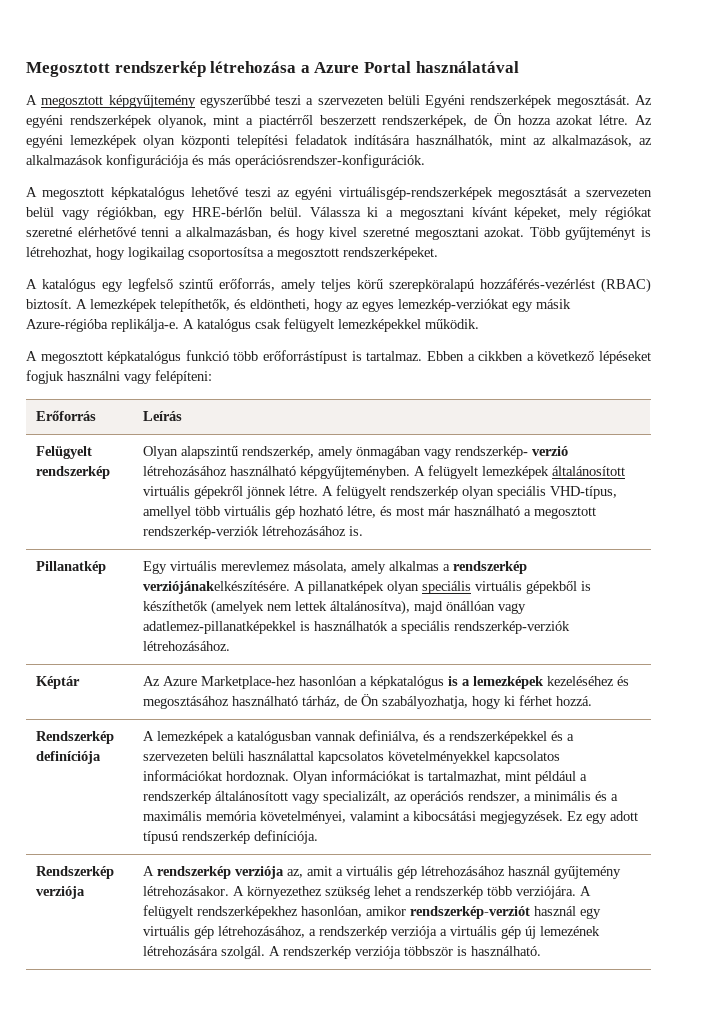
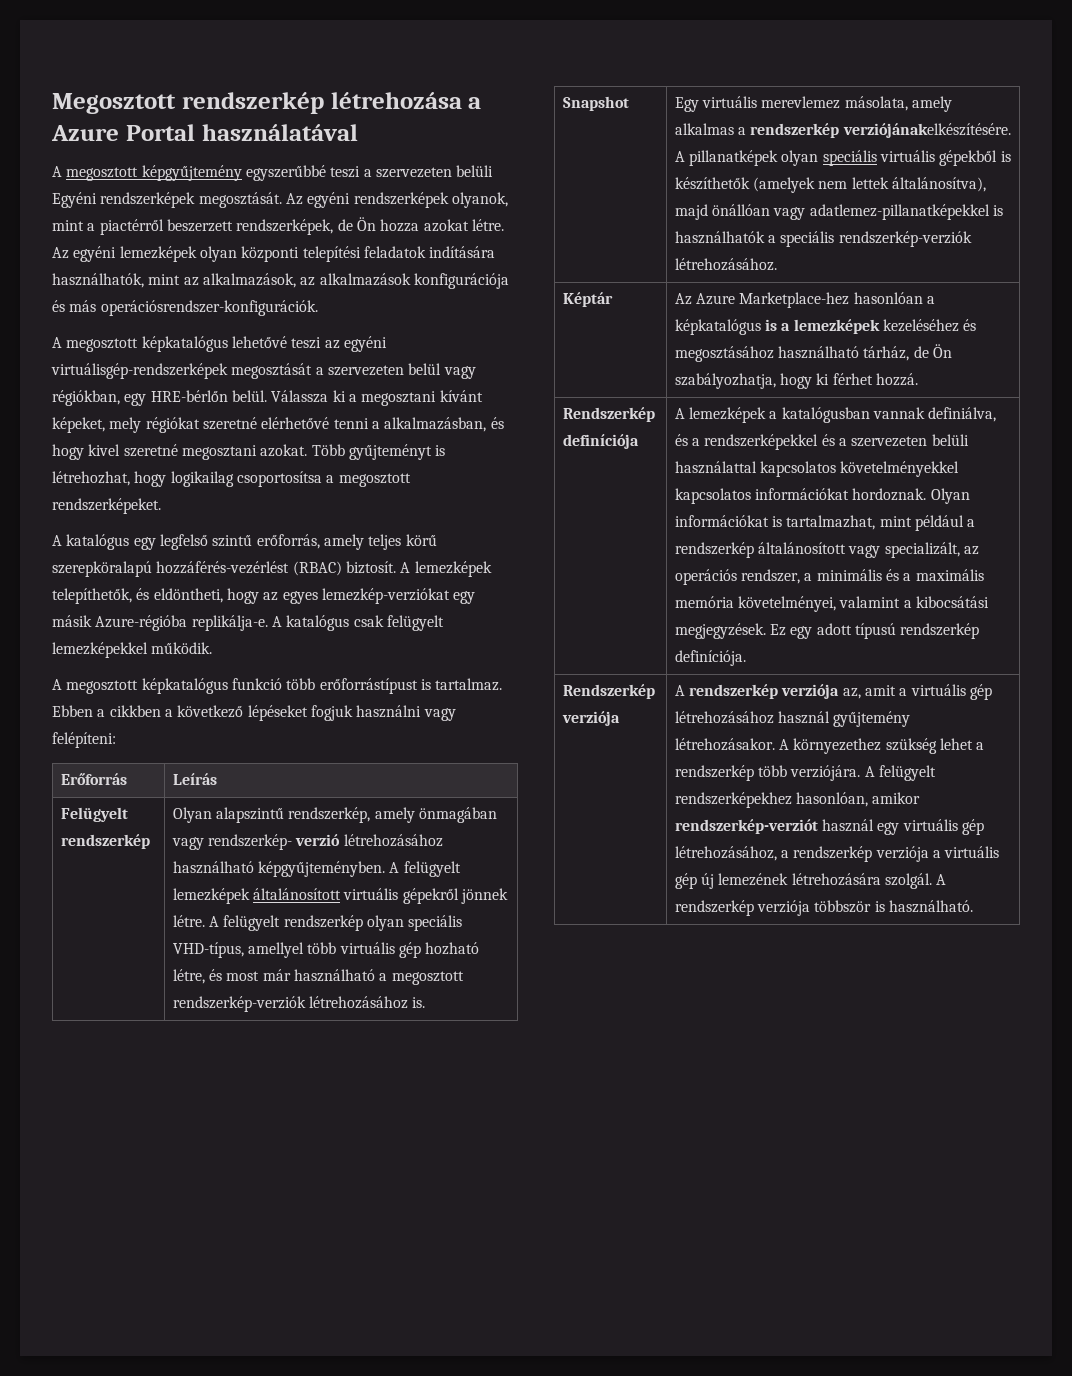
- Pillanatkép | Egy virtuális merevlemez másolata, amely alkalmas a rendszerkép verziójánakelkészítésére. A pillanatképek olyan speciális virtuális gépekből is készíthetők (amelyek nem lettek általánosítva), majd önállóan vagy adatlemez-pillanatképekkel is használhatók a speciális rendszerkép-verziók létrehozásához.
+ Snapshot | Egy virtuális merevlemez másolata, amely alkalmas a rendszerkép verziójánakelkészítésére. A pillanatképek olyan speciális virtuális gépekből is készíthetők (amelyek nem lettek általánosítva), majd önállóan vagy adatlemez-pillanatképekkel is használhatók a speciális rendszerkép-verziók létrehozásához.

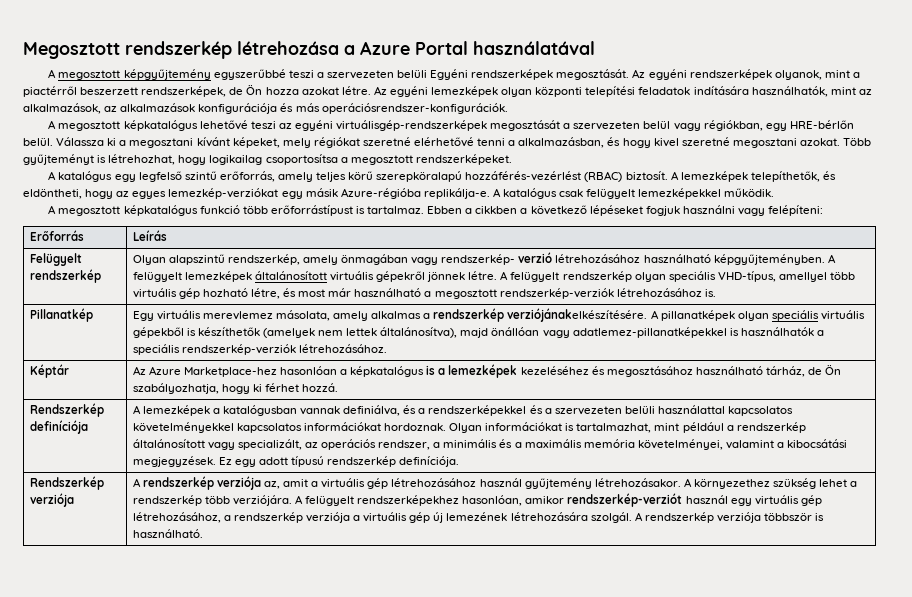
- Snapshot | Egy virtuális merevlemez másolata, amely alkalmas a rendszerkép verziójánakelkészítésére. A pillanatképek olyan speciális virtuális gépekből is készíthetők (amelyek nem lettek általánosítva), majd önállóan vagy adatlemez-pillanatképekkel is használhatók a speciális rendszerkép-verziók létrehozásához.
+ Pillanatkép | Egy virtuális merevlemez másolata, amely alkalmas a rendszerkép verziójánakelkészítésére. A pillanatképek olyan speciális virtuális gépekből is készíthetők (amelyek nem lettek általánosítva), majd önállóan vagy adatlemez-pillanatképekkel is használhatók a speciális rendszerkép-verziók létrehozásához.

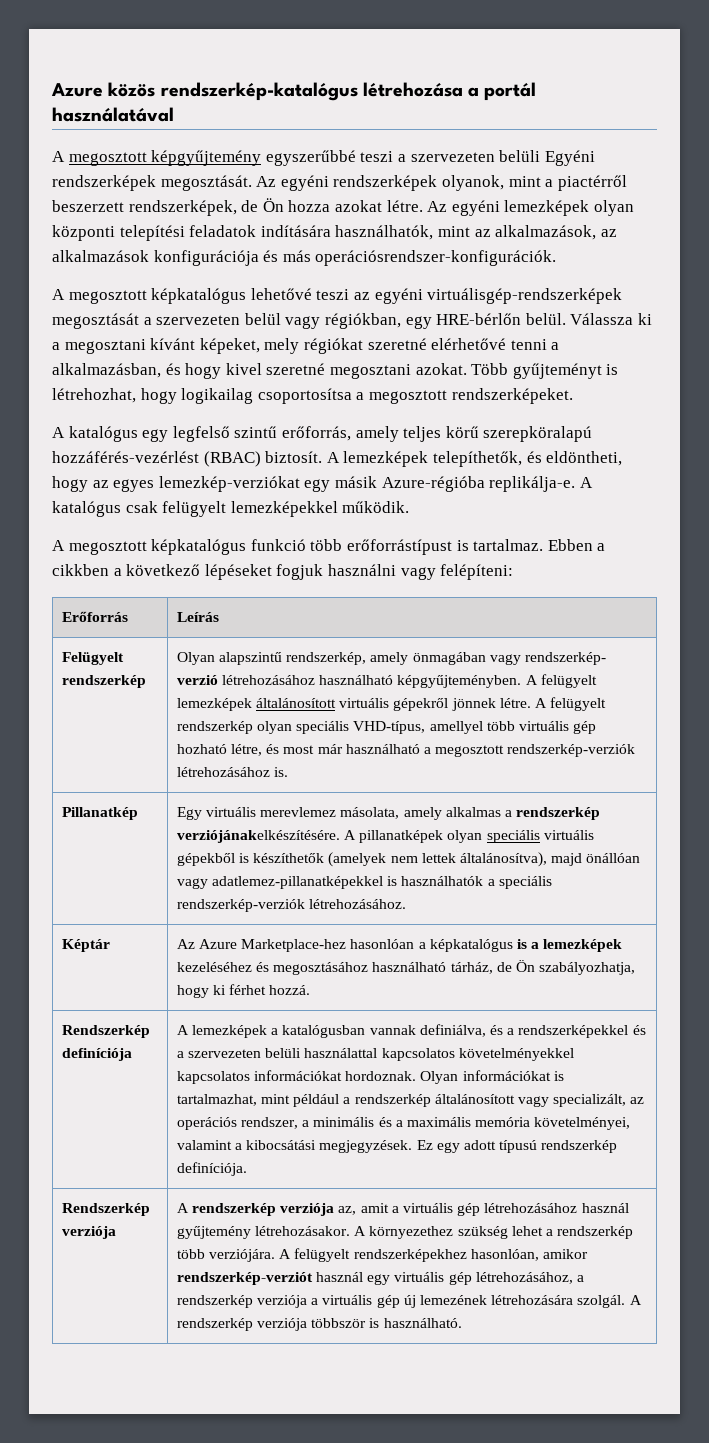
- Megosztott rendszerkép létrehozása a Azure Portal használatával
+ Azure közös rendszerkép-katalógus létrehozása a portál használatával

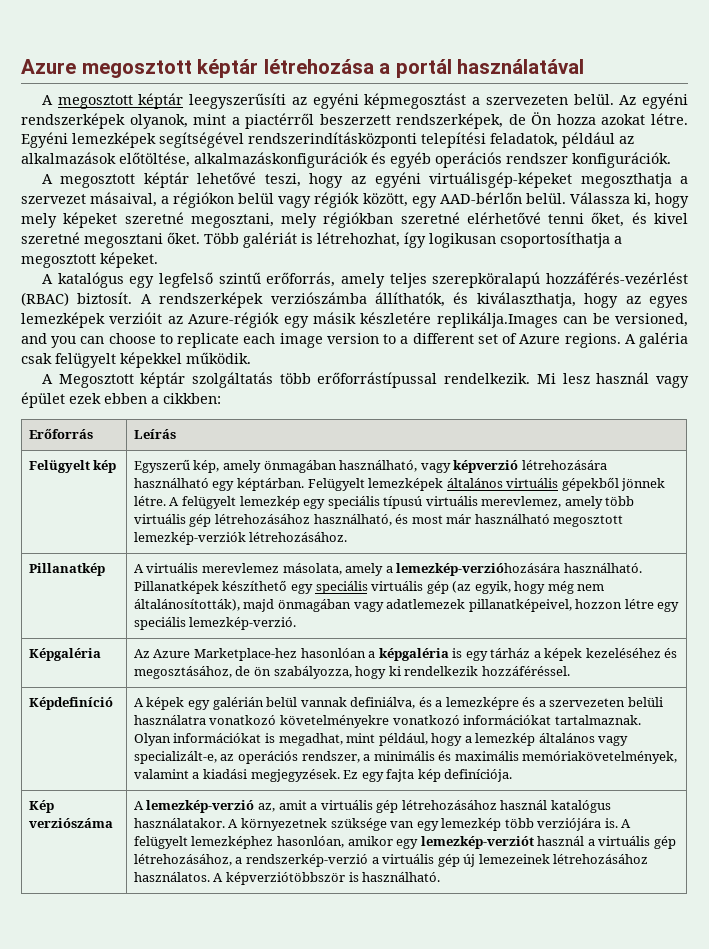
- Azure közös rendszerkép-katalógus létrehozása a portál használatával
+ Azure megosztott képtár létrehozása a portál használatával
- A megosztott képgyűjtemény egyszerűbbé teszi a szervezeten belüli Egyéni rendszerképek megosztását.
+ A megosztott képtár leegyszerűsíti az egyéni képmegosztást a szervezeten belül.
- Az egyéni lemezképek olyan központi telepítési feladatok indítására használhatók, mint az alkalmazások, az alkalmazások konfigurációja és más operációsrendszer-konfigurációk.
- A megosztott képkatalógus lehetővé teszi az egyéni virtuálisgép-rendszerképek megosztását a szervezeten belül vagy régiókban, egy HRE-bérlőn belül. Válassza ki a megosztani kívánt képeket, mely régiókat szeretné elérhetővé tenni a alkalmazásban, és hogy kivel szeretné megosztani azokat. Több gyűjteményt is létrehozhat, hogy logikailag csoportosítsa a megosztott rendszerképeket.
+ Egyéni lemezképek segítségével rendszerindításközponti telepítési feladatok, például az alkalmazások előtöltése, alkalmazáskonfigurációk és egyéb operációs rendszer konfigurációk.
+ A megosztott képtár lehetővé teszi, hogy az egyéni virtuálisgép-képeket megoszthatja a szervezet másaival, a régiókon belül vagy régiók között, egy AAD-bérlőn belül. Válassza ki, hogy mely képeket szeretné megosztani, mely régiókban szeretné elérhetővé tenni őket, és kivel szeretné megosztani őket. Több galériát is létrehozhat, így logikusan csoportosíthatja a megosztott képeket.
- A katalógus egy legfelső szintű erőforrás, amely teljes körű szerepköralapú hozzáférés-vezérlést (RBAC) biztosít.
+ A katalógus egy legfelső szintű erőforrás, amely teljes szerepköralapú hozzáférés-vezérlést (RBAC) biztosít.
- A lemezképek telepíthetők, és eldöntheti, hogy az egyes lemezkép-verziókat egy másik Azure-régióba replikálja-e. A katalógus csak felügyelt lemezképekkel működik.
+ A rendszerképek verziószámba állíthatók, és kiválaszthatja, hogy az egyes lemezképek verzióit az Azure-régiók egy másik készletére replikálja.Images can be versioned, and you can choose to replicate each image version to a different set of Azure regions. A galéria csak felügyelt képekkel működik.
- A megosztott képkatalógus funkció több erőforrástípust is tartalmaz. Ebben a cikkben a következő lépéseket fogjuk használni vagy felépíteni:
+ A Megosztott képtár szolgáltatás több erőforrástípussal rendelkezik. Mi lesz használ vagy épület ezek ebben a cikkben:
  Erőforrás | Leírás
- Felügyelt rendszerkép | Olyan alapszintű rendszerkép, amely önmagában vagy rendszerkép- verzió létrehozásához használható képgyűjteményben. A felügyelt lemezképek általánosított virtuális gépekről jönnek létre. A felügyelt rendszerkép olyan speciális VHD-típus, amellyel több virtuális gép hozható létre, és most már használható a megosztott rendszerkép-verziók létrehozásához is.
+ Felügyelt kép | Egyszerű kép, amely önmagában használható, vagy képverzió létrehozására használható egy képtárban. Felügyelt lemezképek általános virtuális gépekből jönnek létre. A felügyelt lemezkép egy speciális típusú virtuális merevlemez, amely több virtuális gép létrehozásához használható, és most már használható megosztott lemezkép-verziók létrehozásához.
- Pillanatkép | Egy virtuális merevlemez másolata, amely alkalmas a rendszerkép verziójánakelkészítésére. A pillanatképek olyan speciális virtuális gépekből is készíthetők (amelyek nem lettek általánosítva), majd önállóan vagy adatlemez-pillanatképekkel is használhatók a speciális rendszerkép-verziók létrehozásához.
- Képtár | Az Azure Marketplace-hez hasonlóan a képkatalógus is a lemezképek kezeléséhez és megosztásához használható tárház, de Ön szabályozhatja, hogy ki férhet hozzá.
- Rendszerkép definíciója | A lemezképek a katalógusban vannak definiálva, és a rendszerképekkel és a szervezeten belüli használattal kapcsolatos követelményekkel kapcsolatos információkat hordoznak. Olyan információkat is tartalmazhat, mint például a rendszerkép általánosított vagy specializált, az operációs rendszer, a minimális és a maximális memória követelményei, valamint a kibocsátási megjegyzések.
+ Pillanatkép | A virtuális merevlemez másolata, amely a lemezkép-verzióhozására használható. Pillanatképek készíthető egy speciális virtuális gép (az egyik, hogy még nem általánosították), majd önmagában vagy adatlemezek pillanatképeivel, hozzon létre egy speciális lemezkép-verzió.
+ Képgaléria | Az Azure Marketplace-hez hasonlóan a képgaléria is egy tárház a képek kezeléséhez és megosztásához, de ön szabályozza, hogy ki rendelkezik hozzáféréssel.
+ Képdefiníció | A képek egy galérián belül vannak definiálva, és a lemezképre és a szervezeten belüli használatra vonatkozó követelményekre vonatkozó információkat tartalmaznak. Olyan információkat is megadhat, mint például, hogy a lemezkép általános vagy specializált-e, az operációs rendszer, a minimális és maximális memóriakövetelmények, valamint a kiadási megjegyzések.
- Ez egy adott típusú rendszerkép definíciója.
+ Ez egy fajta kép definíciója.
- Rendszerkép verziója | A rendszerkép verziója az, amit a virtuális gép létrehozásához használ gyűjtemény létrehozásakor. A környezethez szükség lehet a rendszerkép több verziójára. A felügyelt rendszerképekhez hasonlóan, amikor rendszerkép-verziót használ egy virtuális gép létrehozásához, a rendszerkép verziója a virtuális gép új lemezének létrehozására szolgál. A rendszerkép verziója többször is használható.
+ Kép verziószáma | A lemezkép-verzió az, amit a virtuális gép létrehozásához használ katalógus használatakor. A környezetnek szüksége van egy lemezkép több verziójára is. A felügyelt lemezképhez hasonlóan, amikor egy lemezkép-verziót használ a virtuális gép létrehozásához, a rendszerkép-verzió a virtuális gép új lemezeinek létrehozásához használatos. A képverziótöbbször is használható.

